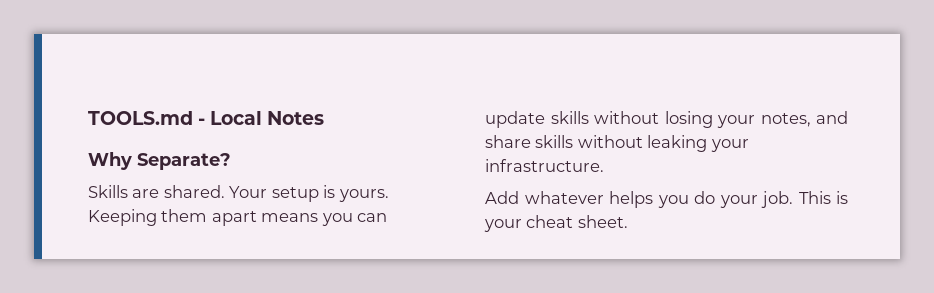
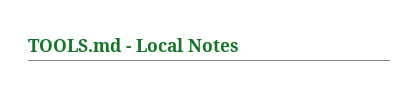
- Why Separate?
- Skills are shared. Your setup is yours. Keeping them apart means you can update skills without losing your notes, and share skills without leaking your infrastructure.
- Add whatever helps you do your job. This is your cheat sheet.

